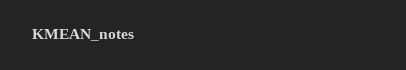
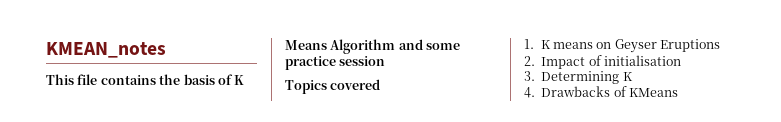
+ This file contains the basis of K Means Algorithm and some practice session
+ Topics covered
+ 1. K means on Geyser Eruptions
+ 2. Impact of initialisation
+ 3. Determining K
+ 4. Drawbacks of KMeans

